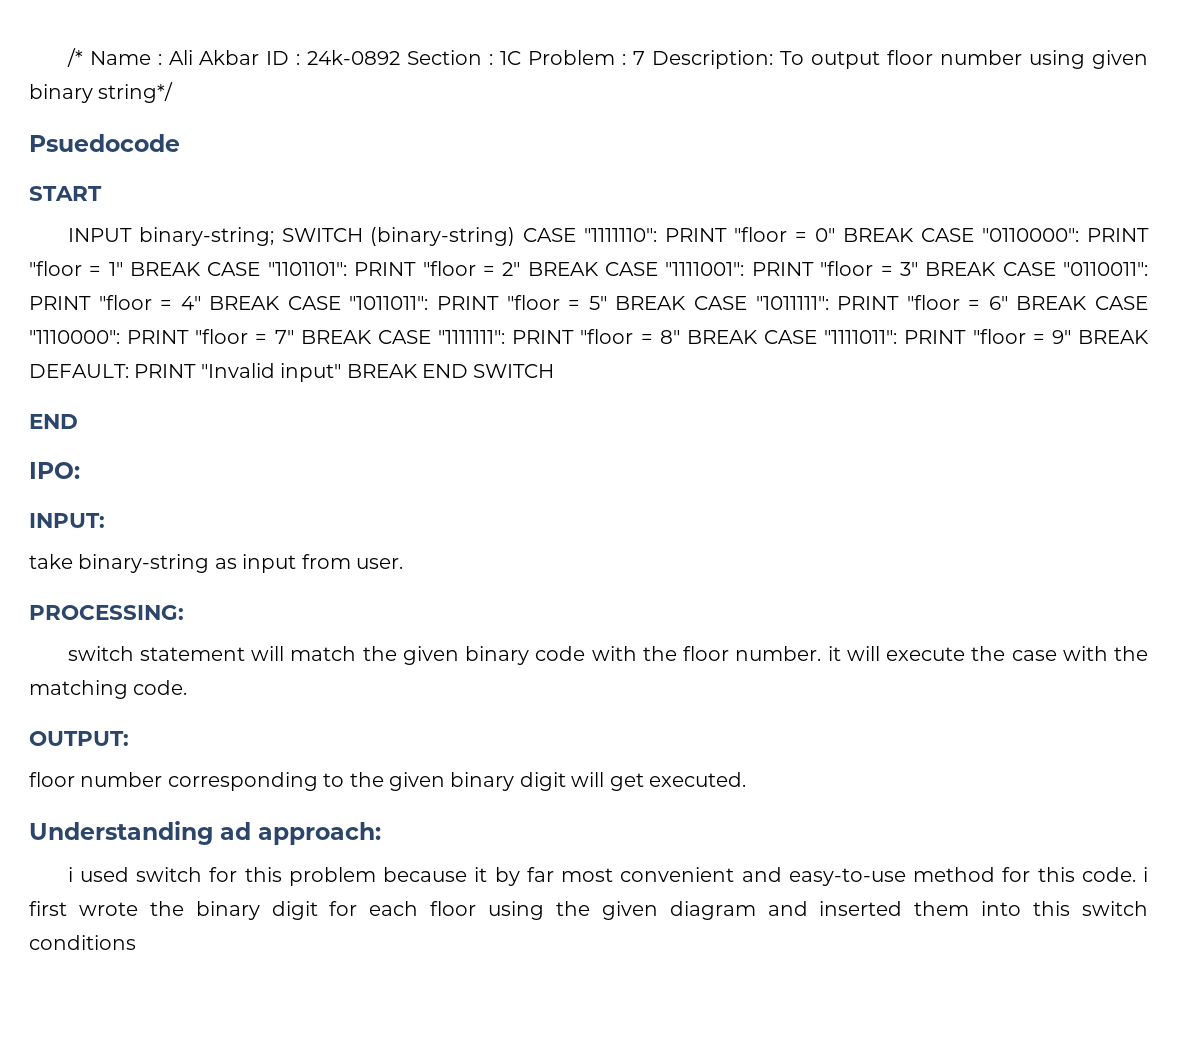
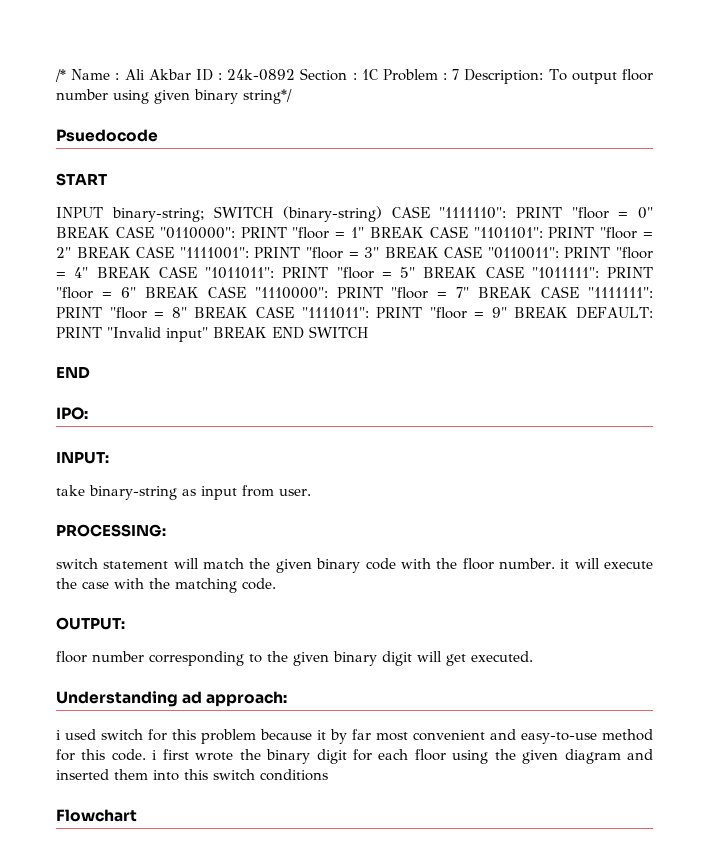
+ Flowchart

